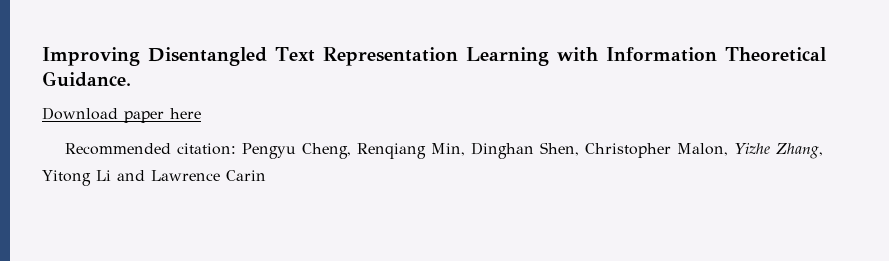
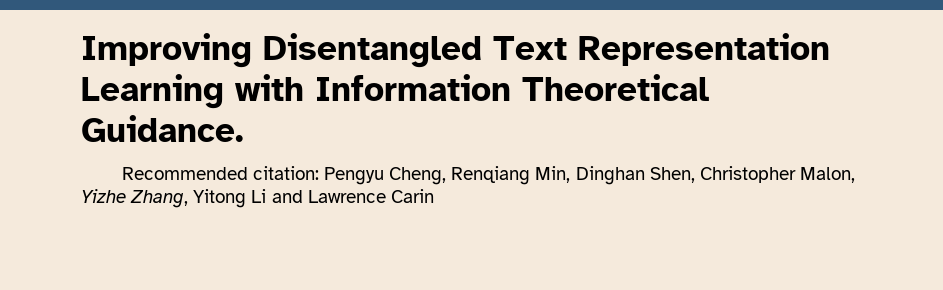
- Download paper here

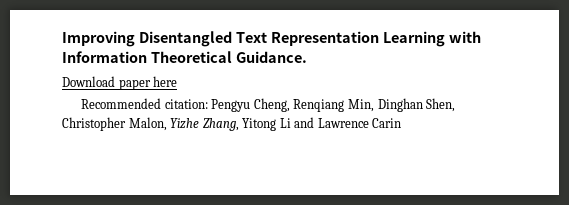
+ Download paper here

